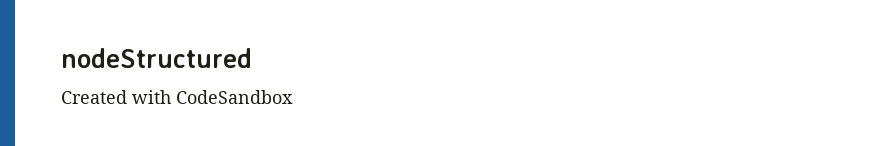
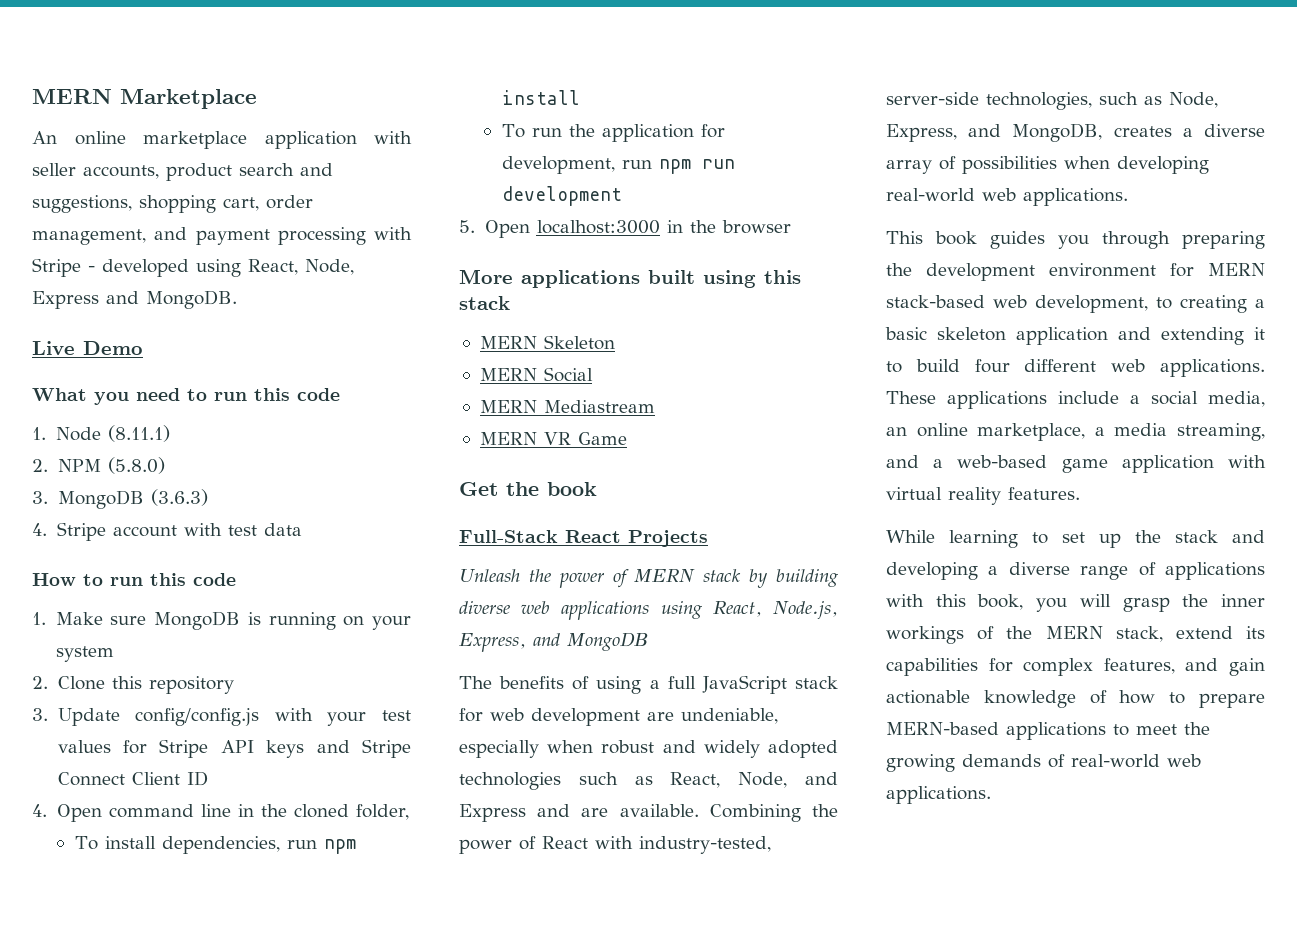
- nodeStructured
- Created with CodeSandbox
+ MERN Marketplace
+ An online marketplace application with seller accounts, product search and suggestions, shopping cart, order management, and payment processing with Stripe - developed using React, Node, Express and MongoDB.
+ Live Demo
+ What you need to run this code
+ 1. Node (8.11.1)
+ 2. NPM (5.8.0)
+ 3. MongoDB (3.6.3)
+ 4. Stripe account with test data
+ How to run this code
+ 1. Make sure MongoDB is running on your system
+ 2. Clone this repository
+ 3. Update config/config.js with your test values for Stripe API keys and Stripe Connect Client ID
+ 4. Open command line in the cloned folder,
+ To install dependencies, run npm install
+ To run the application for development, run npm run development
+ 5. Open localhost:3000 in the browser
+ More applications built using this stack
+ MERN Skeleton
+ MERN Social
+ MERN Mediastream
+ MERN VR Game
+ Get the book
+ Full-Stack React Projects
+ Unleash the power of MERN stack by building diverse web applications using React, Node.js, Express, and MongoDB
+ The benefits of using a full JavaScript stack for web development are undeniable, especially when robust and widely adopted technologies such as React, Node, and Express and are available. Combining the power of React with industry-tested, server-side technologies, such as Node, Express, and MongoDB, creates a diverse array of possibilities when developing real-world web applications.
+ This book guides you through preparing the development environment for MERN stack-based web development, to creating a basic skeleton application and extending it to build four different web applications. These applications include a social media, an online marketplace, a media streaming, and a web-based game application with virtual reality features.
+ While learning to set up the stack and developing a diverse range of applications with this book, you will grasp the inner workings of the MERN stack, extend its capabilities for complex features, and gain actionable knowledge of how to prepare MERN-based applications to meet the growing demands of real-world web applications.

